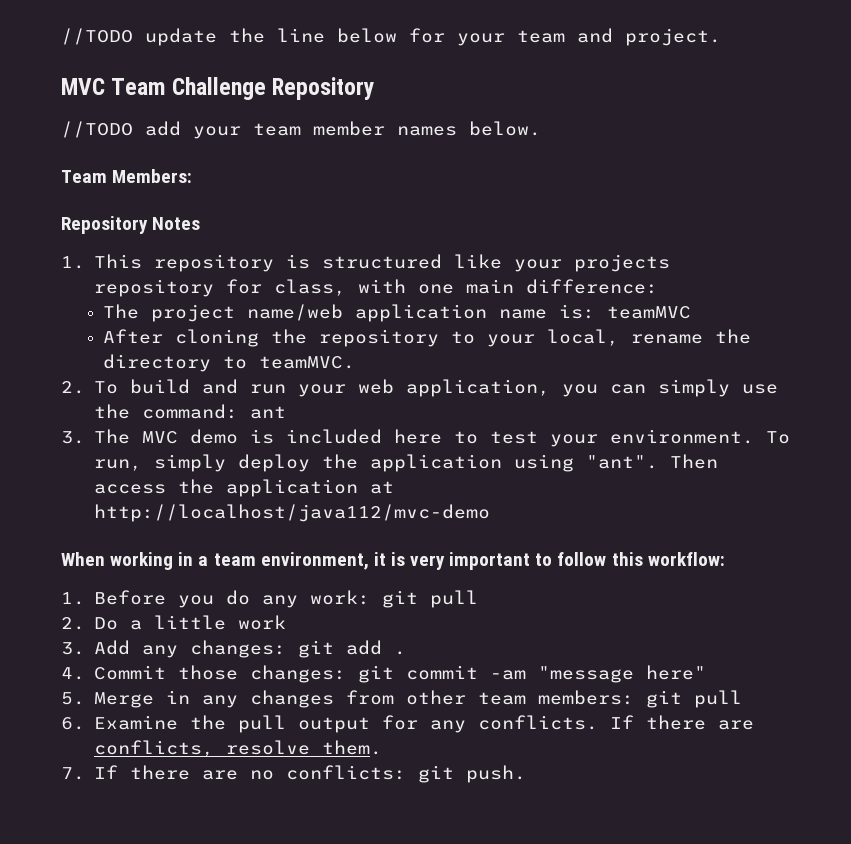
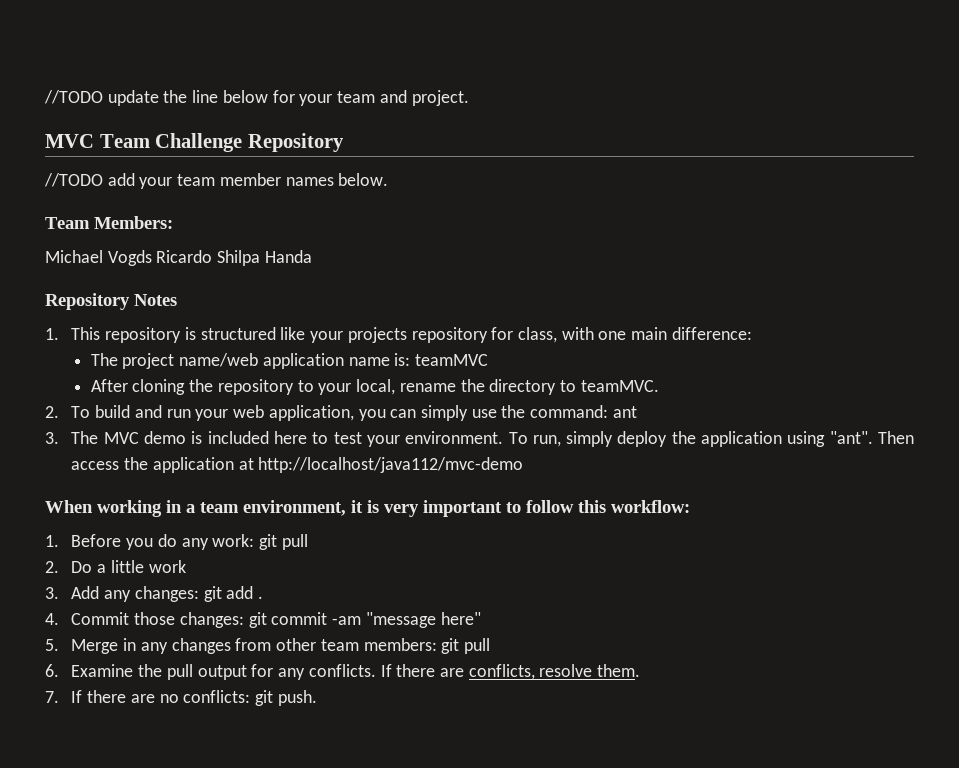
+ Michael Vogds Ricardo Shilpa Handa

